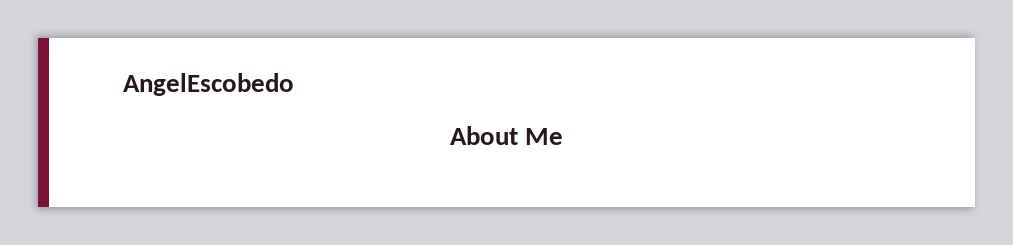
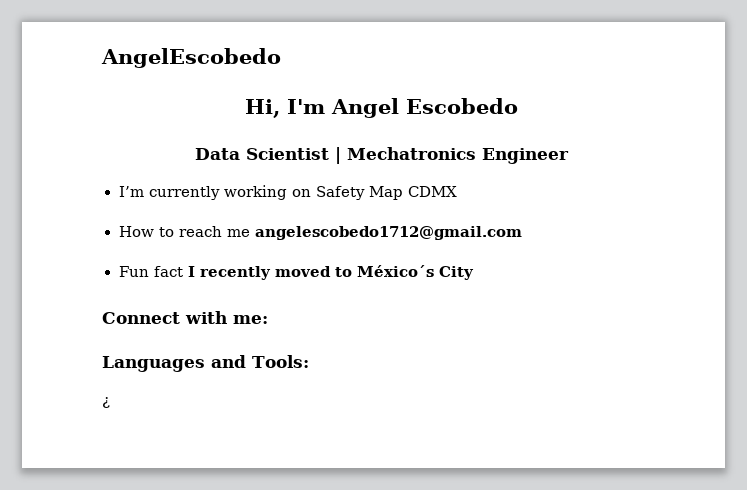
- About Me
+ Hi, I'm Angel Escobedo
+ Data Scientist | Mechatronics Engineer
+ I’m currently working on Safety Map CDMX
+ How to reach me angelescobedo1712@gmail.com
+ Fun fact I recently moved to México´s City
+ Connect with me:
+ Languages and Tools:
+ ¿

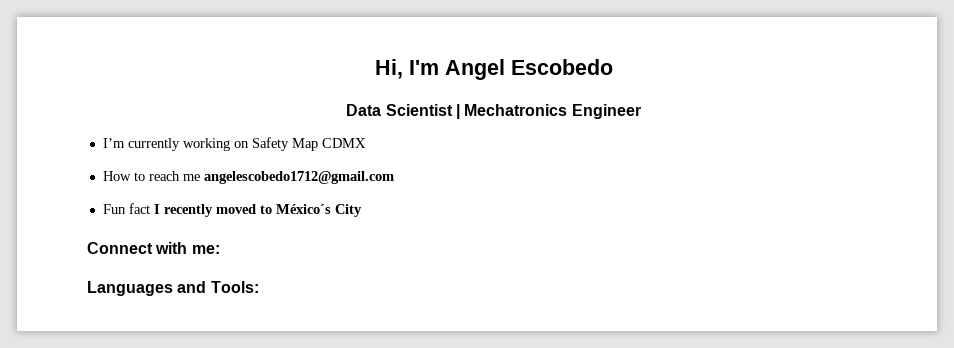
- AngelEscobedo
- ¿

